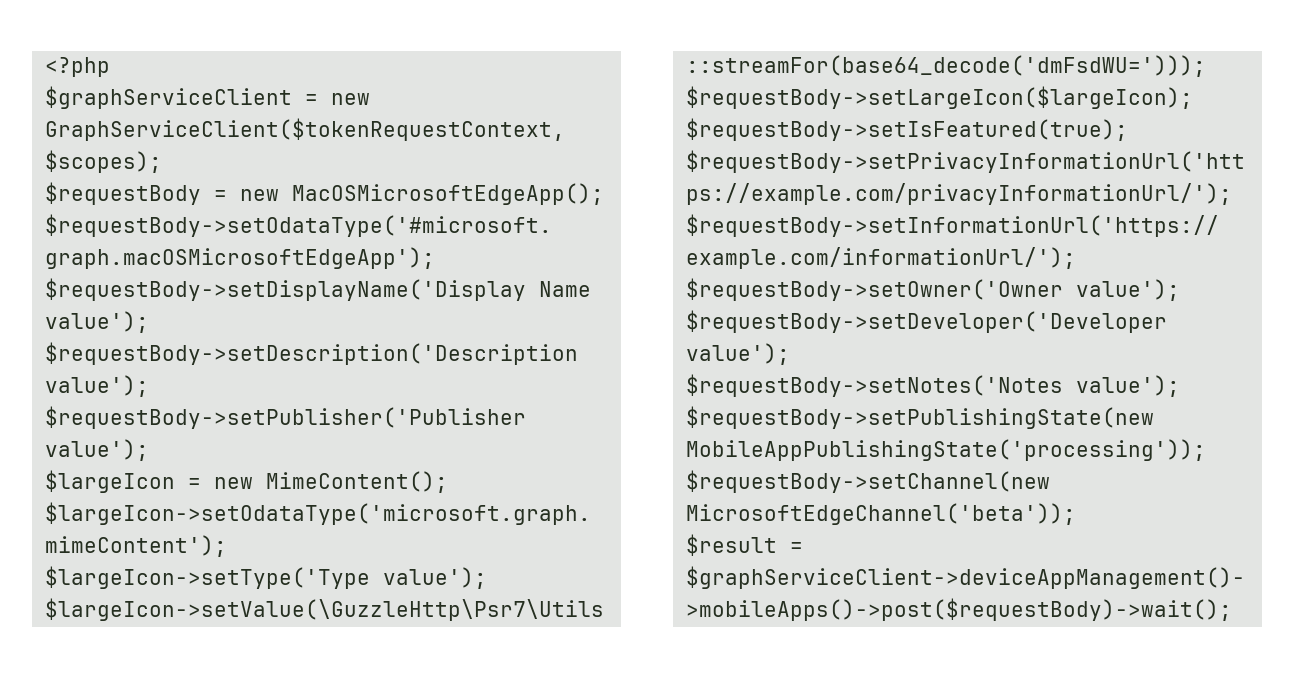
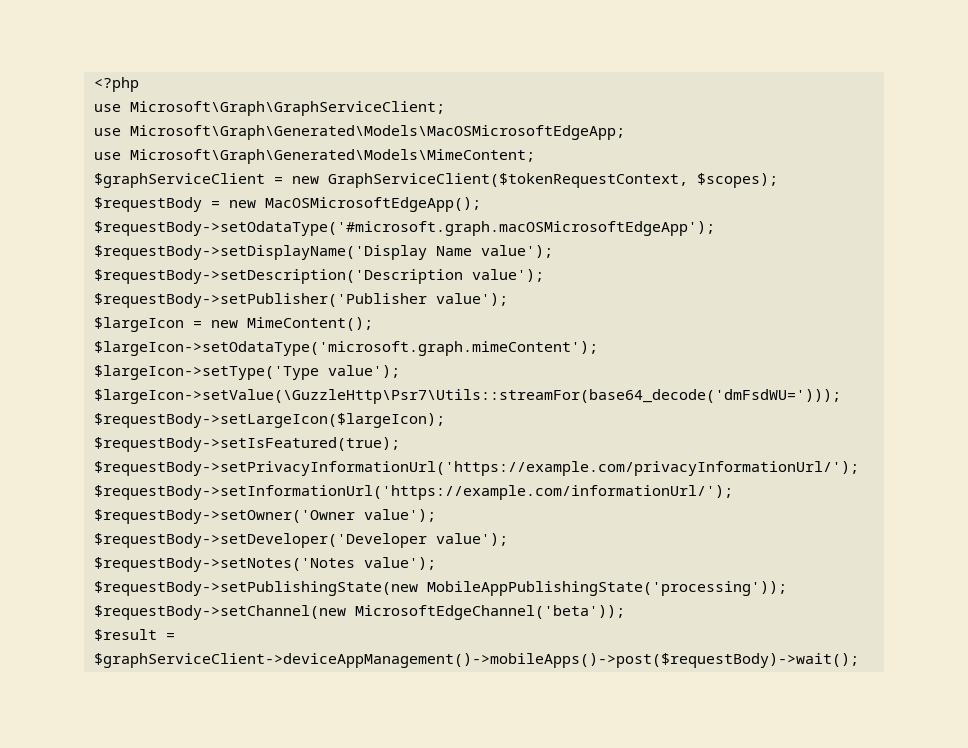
+ use Microsoft\Graph\GraphServiceClient;
+ use Microsoft\Graph\Generated\Models\MacOSMicrosoftEdgeApp;
+ use Microsoft\Graph\Generated\Models\MimeContent;

